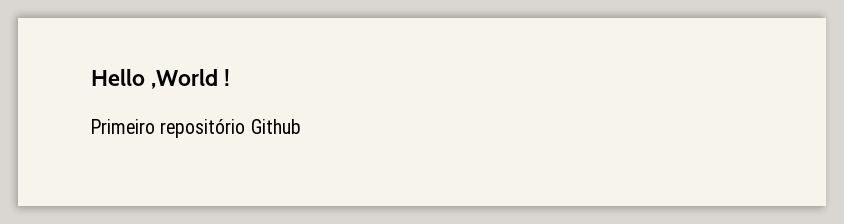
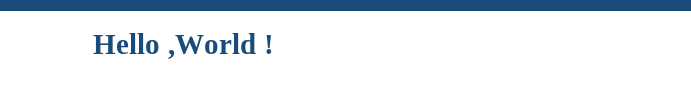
- Primeiro repositório Github

